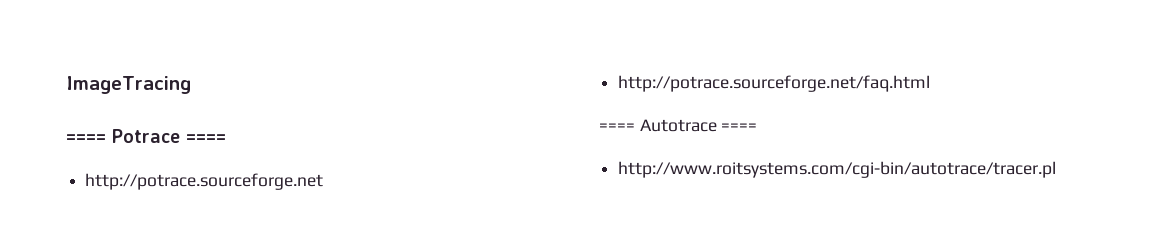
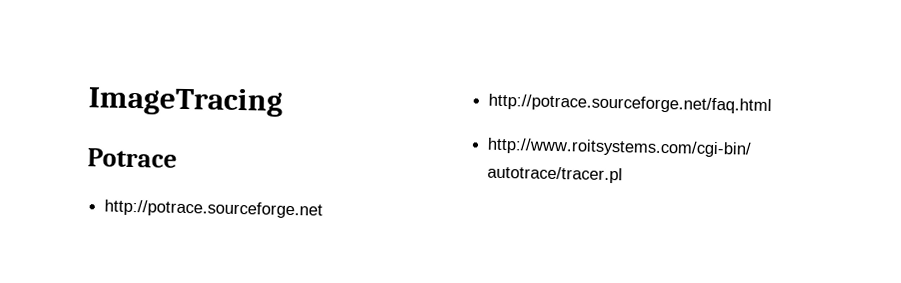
- ==== Potrace ====
+ Potrace
- ==== Autotrace ====

